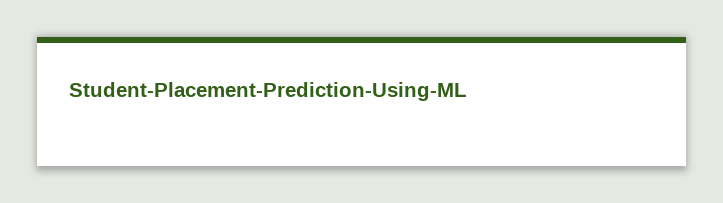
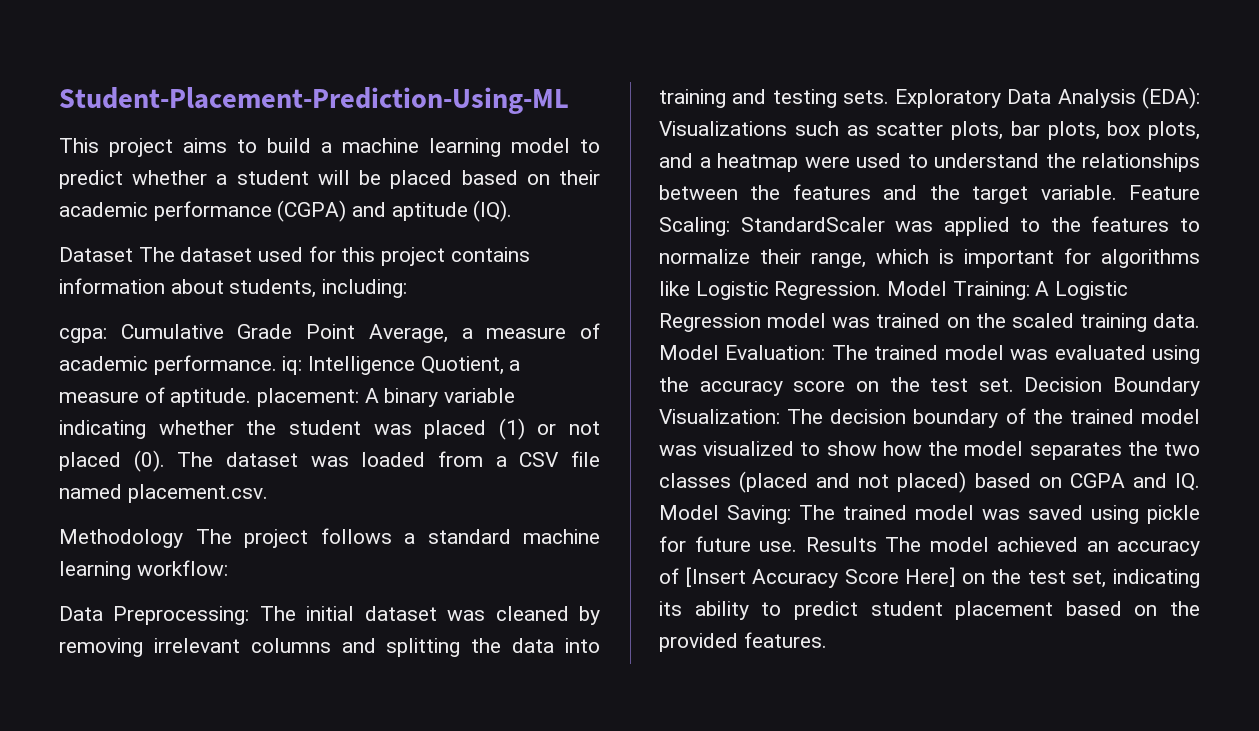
+ This project aims to build a machine learning model to predict whether a student will be placed based on their academic performance (CGPA) and aptitude (IQ).
+ Dataset The dataset used for this project contains information about students, including:
+ cgpa: Cumulative Grade Point Average, a measure of academic performance. iq: Intelligence Quotient, a measure of aptitude. placement: A binary variable indicating whether the student was placed (1) or not placed (0). The dataset was loaded from a CSV file named placement.csv.
+ Methodology The project follows a standard machine learning workflow:
+ Data Preprocessing: The initial dataset was cleaned by removing irrelevant columns and splitting the data into training and testing sets. Exploratory Data Analysis (EDA): Visualizations such as scatter plots, bar plots, box plots, and a heatmap were used to understand the relationships between the features and the target variable. Feature Scaling: StandardScaler was applied to the features to normalize their range, which is important for algorithms like Logistic Regression. Model Training: A Logistic Regression model was trained on the scaled training data. Model Evaluation: The trained model was evaluated using the accuracy score on the test set. Decision Boundary Visualization: The decision boundary of the trained model was visualized to show how the model separates the two classes (placed and not placed) based on CGPA and IQ. Model Saving: The trained model was saved using pickle for future use. Results The model achieved an accuracy of [Insert Accuracy Score Here] on the test set, indicating its ability to predict student placement based on the provided features.

